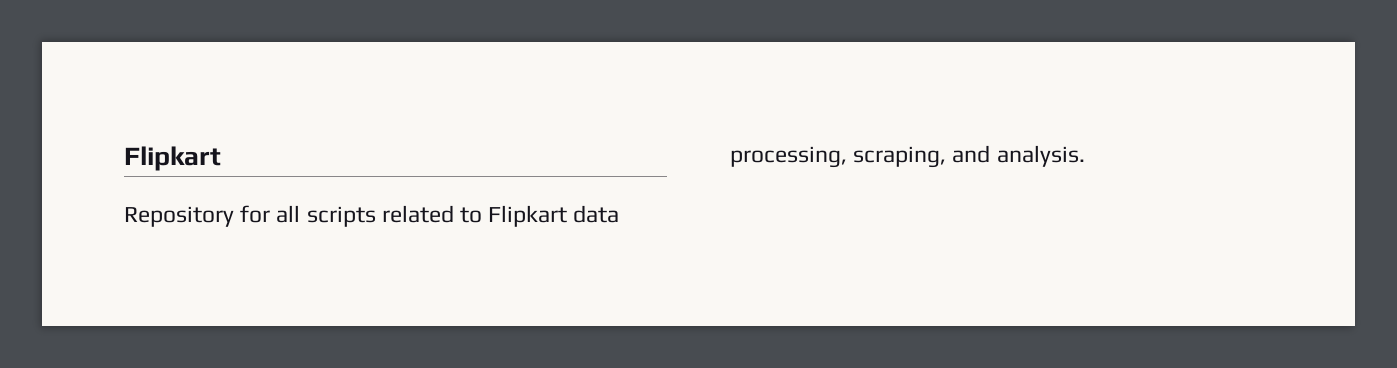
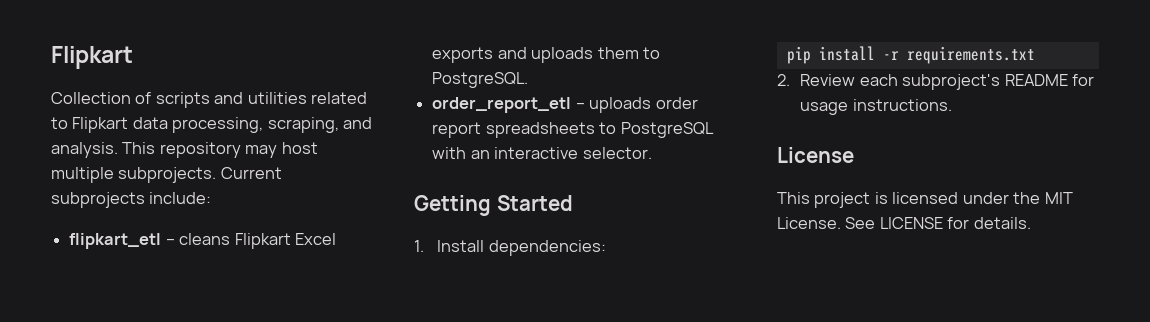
- Repository for all scripts related to Flipkart data processing, scraping, and analysis.
+ Collection of scripts and utilities related to Flipkart data processing, scraping, and analysis.
+ This repository may host multiple subprojects. Current subprojects include:
+ flipkart_etl – cleans Flipkart Excel exports and uploads them to PostgreSQL.
+ order_report_etl – uploads order report spreadsheets to PostgreSQL with an interactive selector.
+ Getting Started
+ 1. Install dependencies:
+ pip install -r requirements.txt
+ 2. Review each subproject's README for usage instructions.
+ License
+ This project is licensed under the MIT License. See LICENSE for details.

